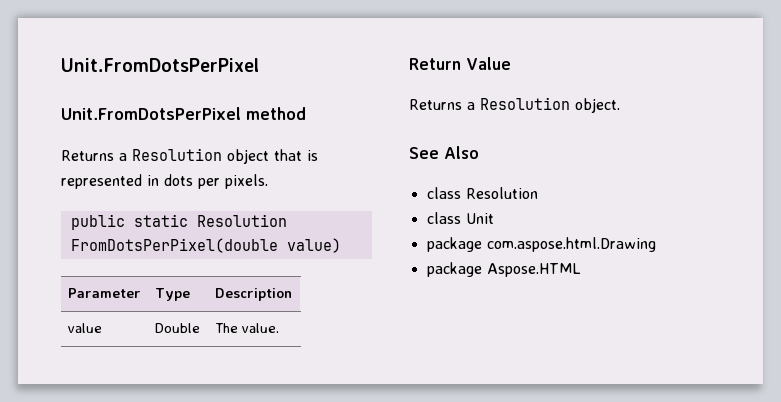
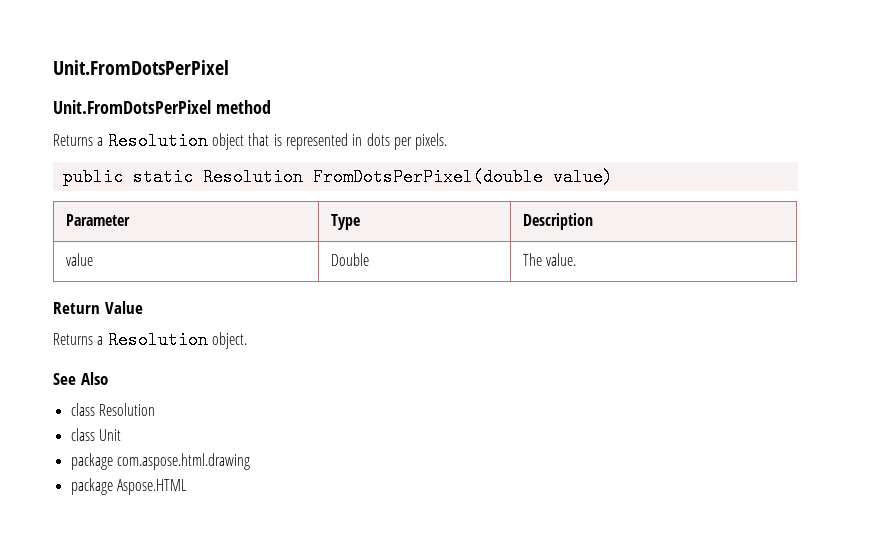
- package com.aspose.html.Drawing
+ package com.aspose.html.drawing

